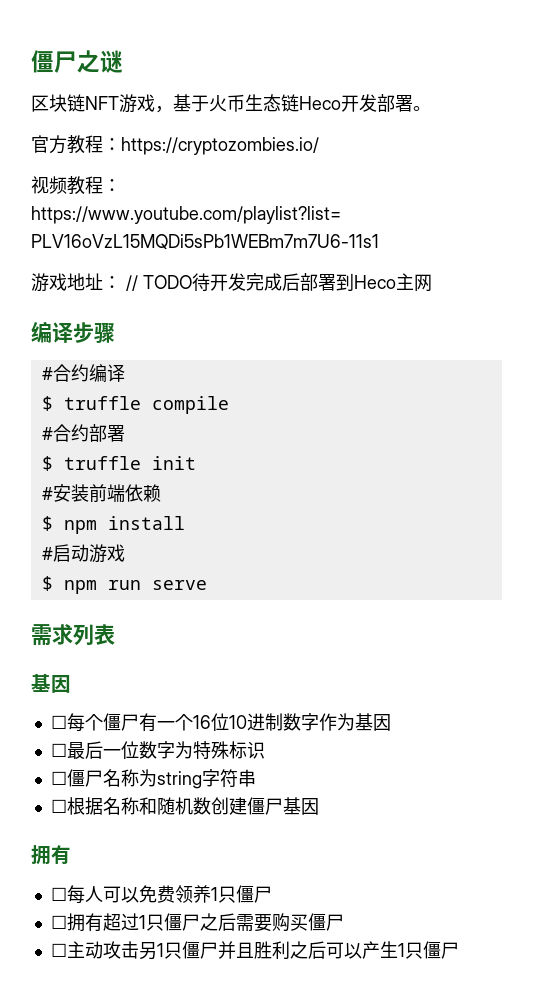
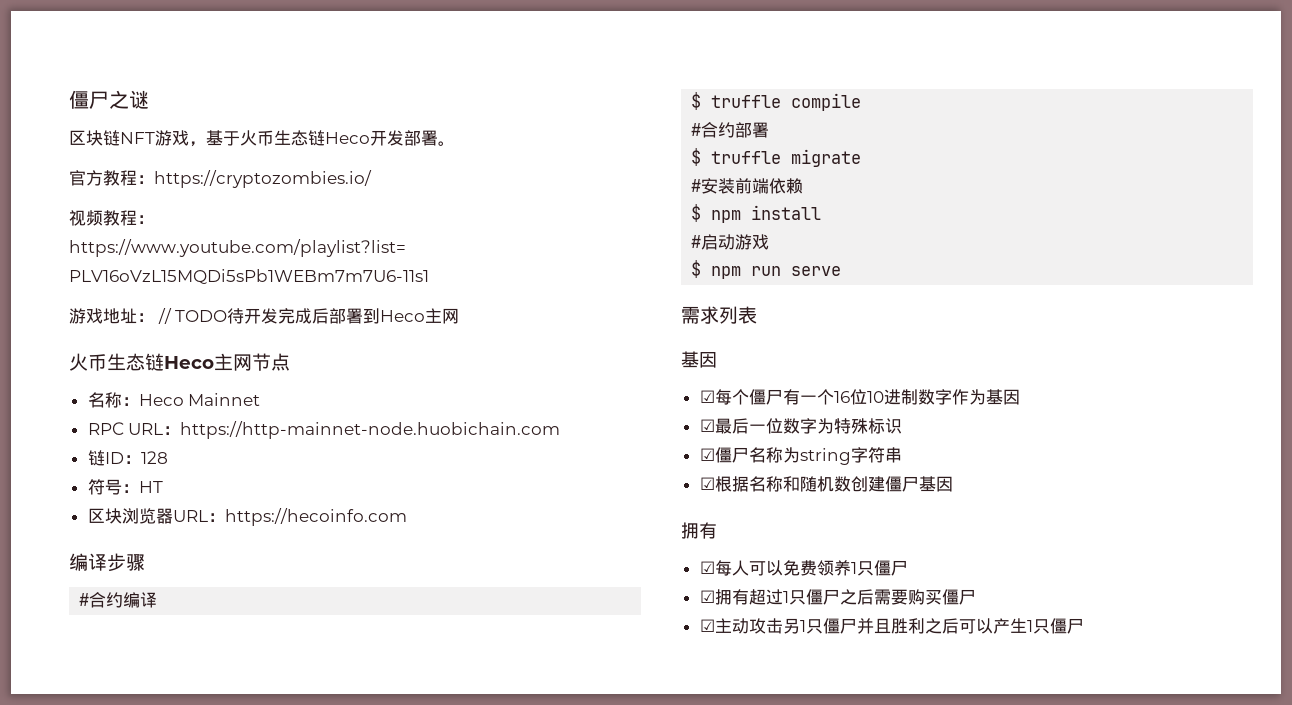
+ 火币生态链Heco主网节点
+ 名称：Heco Mainnet
+ RPC URL：https://http-mainnet-node.huobichain.com
+ 链ID：128
+ 符号：HT
+ 区块浏览器URL：https://hecoinfo.com
- $ truffle init
+ $ truffle migrate
- ☐每个僵尸有一个16位10进制数字作为基因
+ ☑每个僵尸有一个16位10进制数字作为基因
- ☐最后一位数字为特殊标识
+ ☑最后一位数字为特殊标识
- ☐僵尸名称为string字符串
+ ☑僵尸名称为string字符串
- ☐根据名称和随机数创建僵尸基因
+ ☑根据名称和随机数创建僵尸基因
- ☐每人可以免费领养1只僵尸
+ ☑每人可以免费领养1只僵尸
- ☐拥有超过1只僵尸之后需要购买僵尸
+ ☑拥有超过1只僵尸之后需要购买僵尸
- ☐主动攻击另1只僵尸并且胜利之后可以产生1只僵尸
+ ☑主动攻击另1只僵尸并且胜利之后可以产生1只僵尸

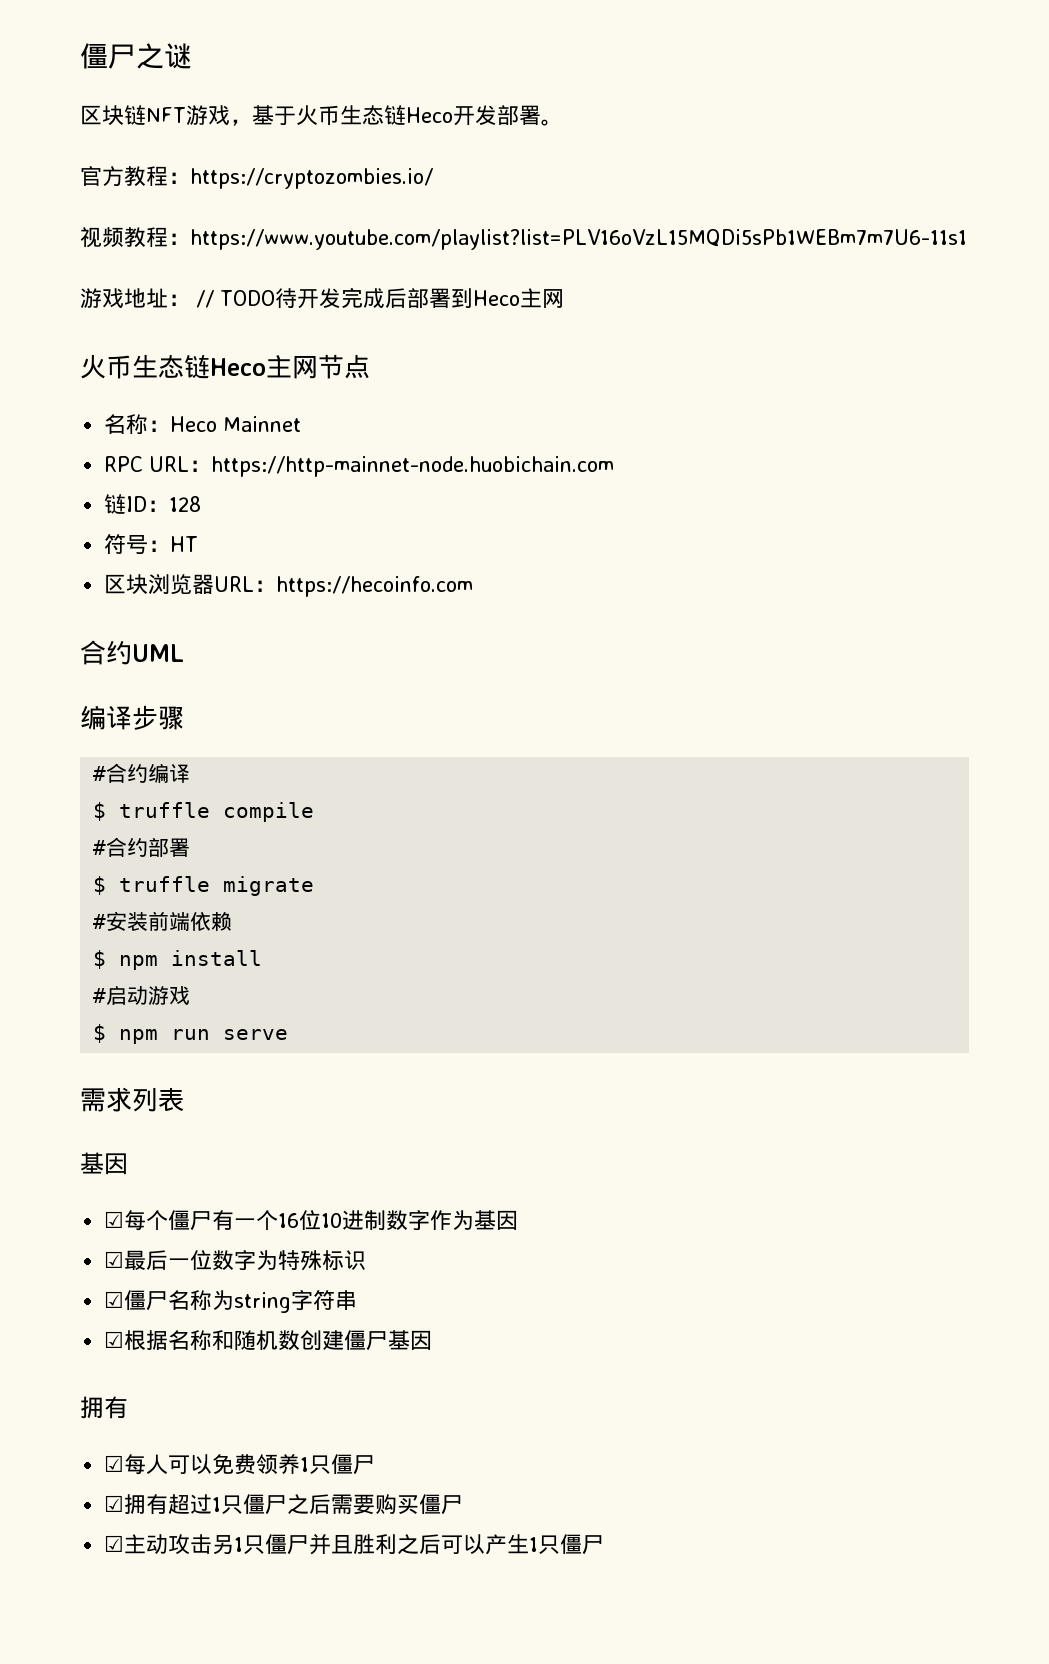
+ 合约UML

